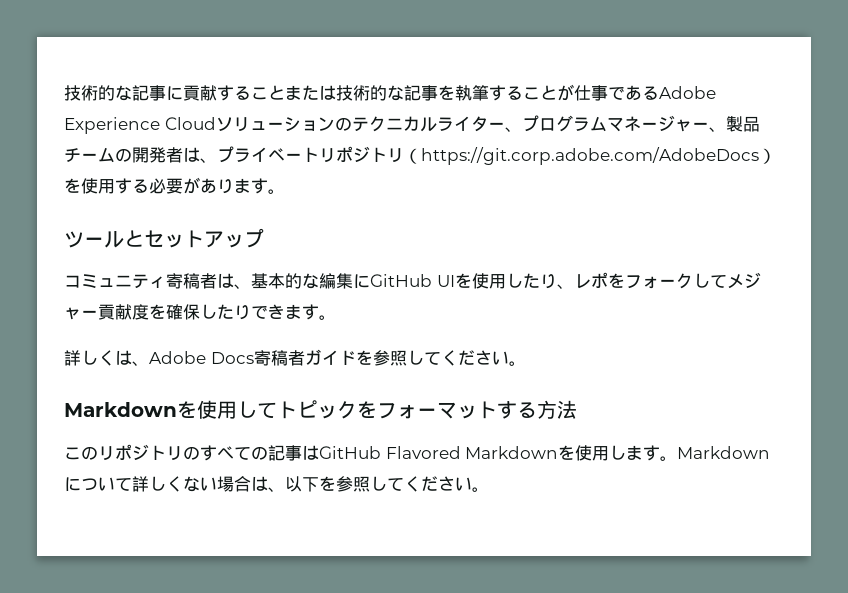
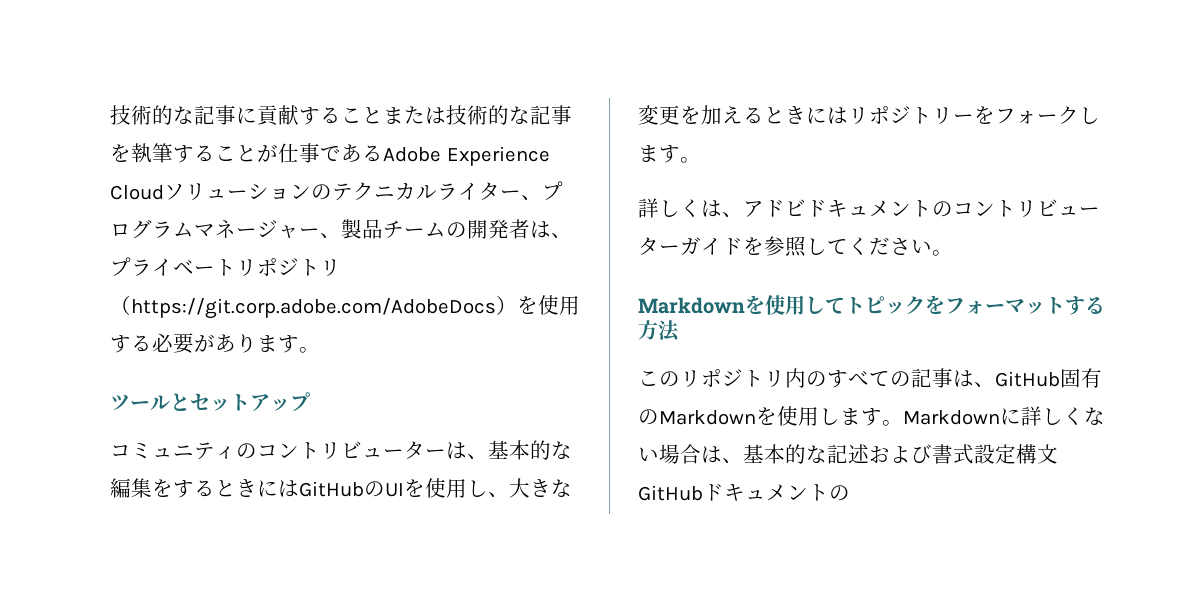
- コミュニティ寄稿者は、基本的な編集にGitHub UIを使用したり、レポをフォークしてメジャー貢献度を確保したりできます。
- 詳しくは、Adobe Docs寄稿者ガイドを参照してください。
+ コミュニティのコントリビューターは、基本的な編集をするときにはGitHubのUIを使用し、大きな変更を加えるときにはリポジトリーをフォークします。
+ 詳しくは、アドビドキュメントのコントリビューターガイドを参照してください。
- このリポジトリのすべての記事はGitHub Flavored Markdownを使用します。
+ このリポジトリ内のすべての記事は、GitHub固有のMarkdownを使用します。
- Markdownについて詳しくない場合は、以下を参照してください。
+ Markdownに詳しくない場合は、基本的な記述および書式設定構文GitHubドキュメントの

